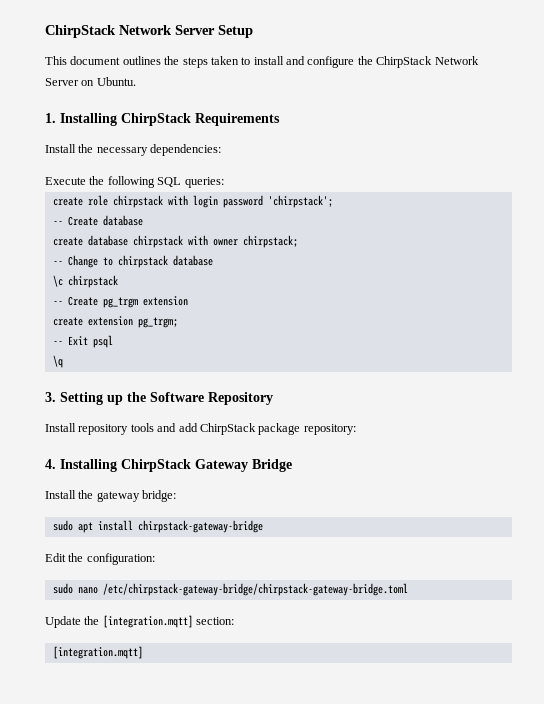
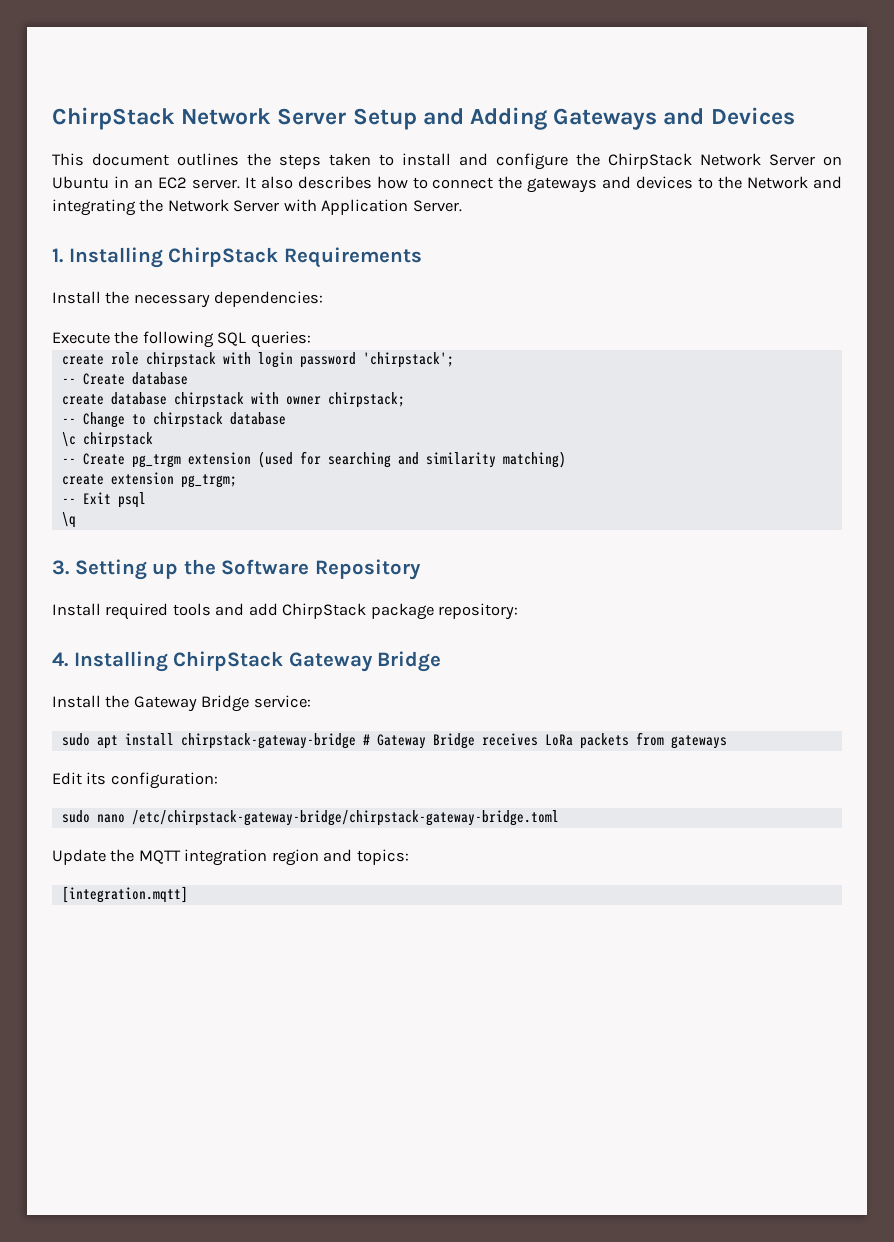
- ChirpStack Network Server Setup
+ ChirpStack Network Server Setup and Adding Gateways and Devices
- This document outlines the steps taken to install and configure the ChirpStack Network Server on Ubuntu.
+ This document outlines the steps taken to install and configure the ChirpStack Network Server on Ubuntu in an EC2 server. It also describes how to connect the gateways and devices to the Network and integrating the Network Server with Application Server.
- -- Create pg_trgm extension
+ -- Create pg_trgm extension (used for searching and similarity matching)
- Install repository tools and add ChirpStack package repository:
+ Install required tools and add ChirpStack package repository:
- Install the gateway bridge:
+ Install the Gateway Bridge service:
- sudo apt install chirpstack-gateway-bridge
+ sudo apt install chirpstack-gateway-bridge # Gateway Bridge receives LoRa packets from gateways
- Edit the configuration:
+ Edit its configuration:
- Update the [integration.mqtt] section:
+ Update the MQTT integration region and topics:

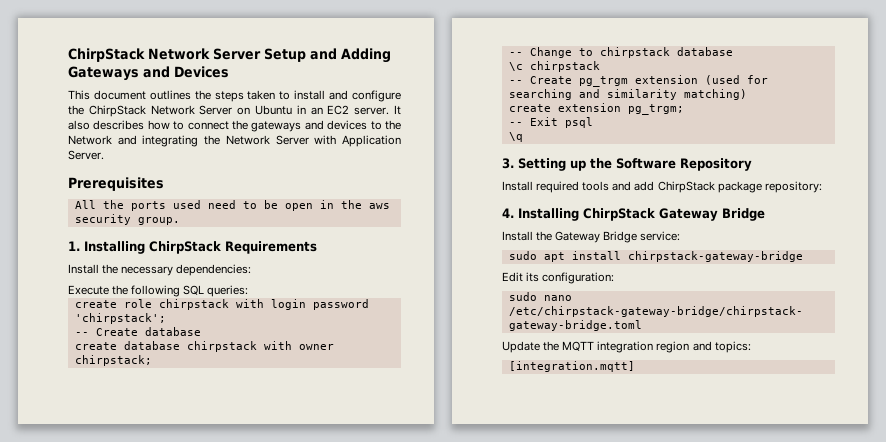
+ Prerequisites
+ All the ports used need to be open in the aws security group.
- sudo apt install chirpstack-gateway-bridge # Gateway Bridge receives LoRa packets from gateways
+ sudo apt install chirpstack-gateway-bridge

